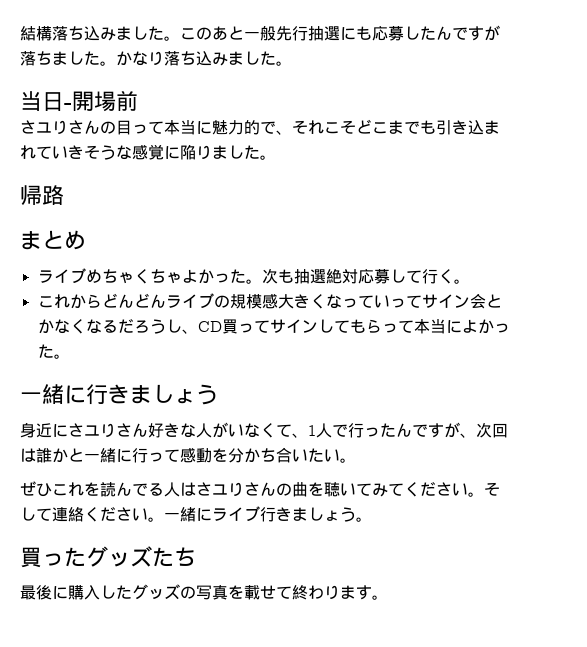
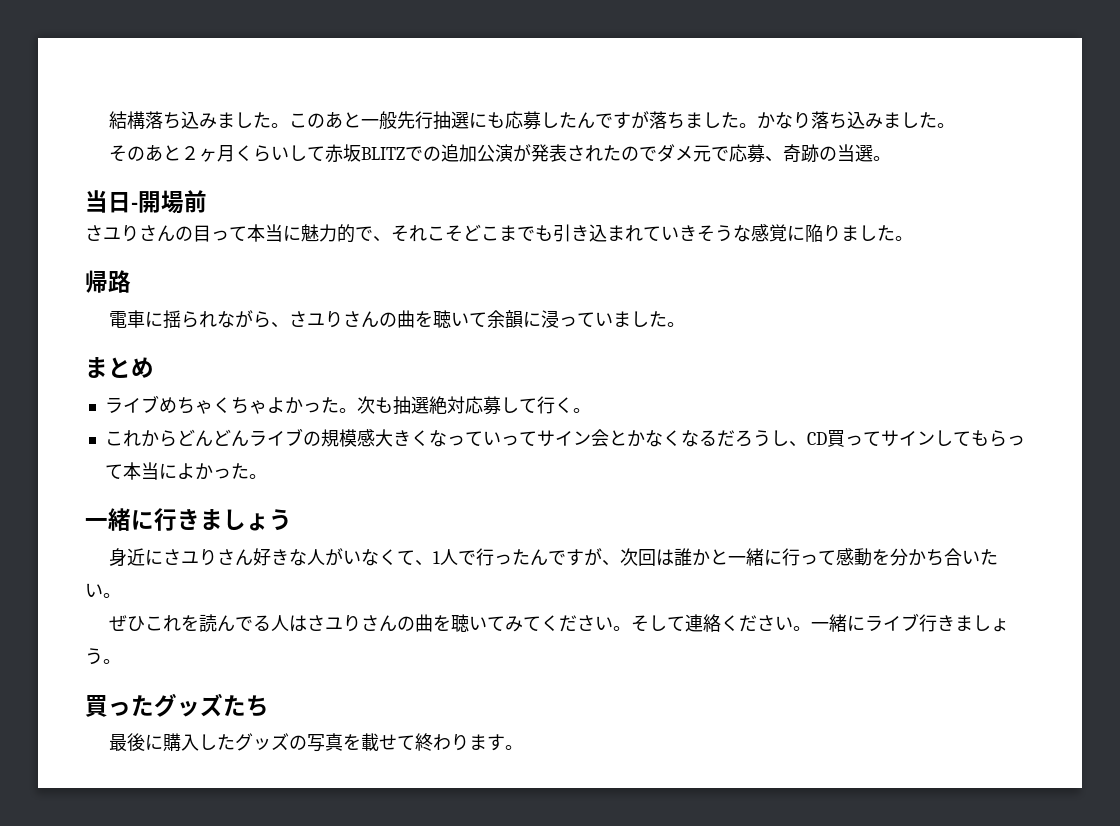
+ そのあと２ヶ月くらいして赤坂BLITZでの追加公演が発表されたのでダメ元で応募、奇跡の当選。
+ 電車に揺られながら、さユりさんの曲を聴いて余韻に浸っていました。

